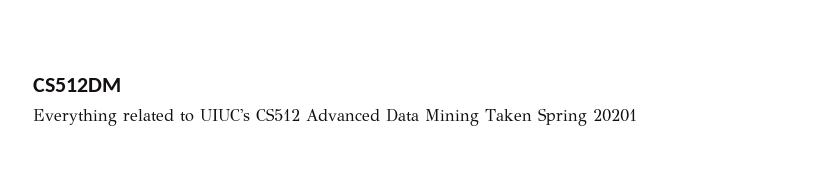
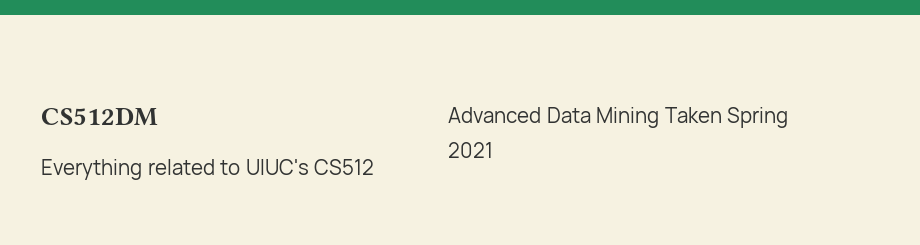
- Everything related to UIUC's CS512 Advanced Data Mining Taken Spring 20201
+ Everything related to UIUC's CS512 Advanced Data Mining Taken Spring 2021

